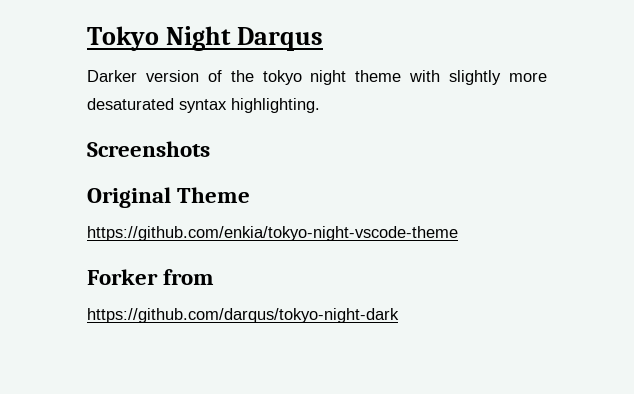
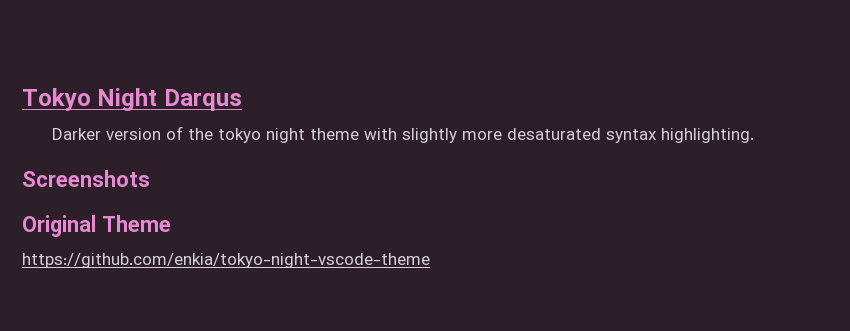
- Forker from
- https://github.com/darqus/tokyo-night-dark

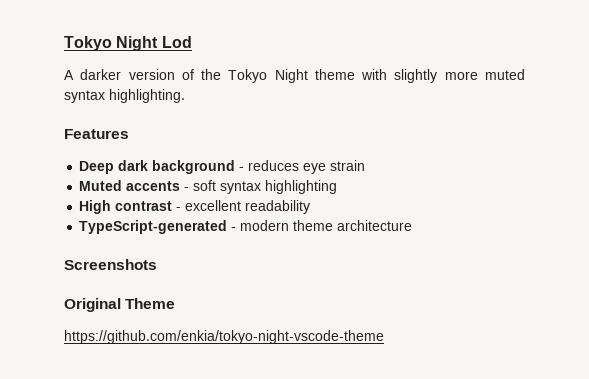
- Tokyo Night Darqus
- Darker version of the tokyo night theme with slightly more desaturated syntax highlighting.
+ Tokyo Night Lod
+ A darker version of the Tokyo Night theme with slightly more muted syntax highlighting.
+ Features
+ Deep dark background - reduces eye strain
+ Muted accents - soft syntax highlighting
+ High contrast - excellent readability
+ TypeScript-generated - modern theme architecture

